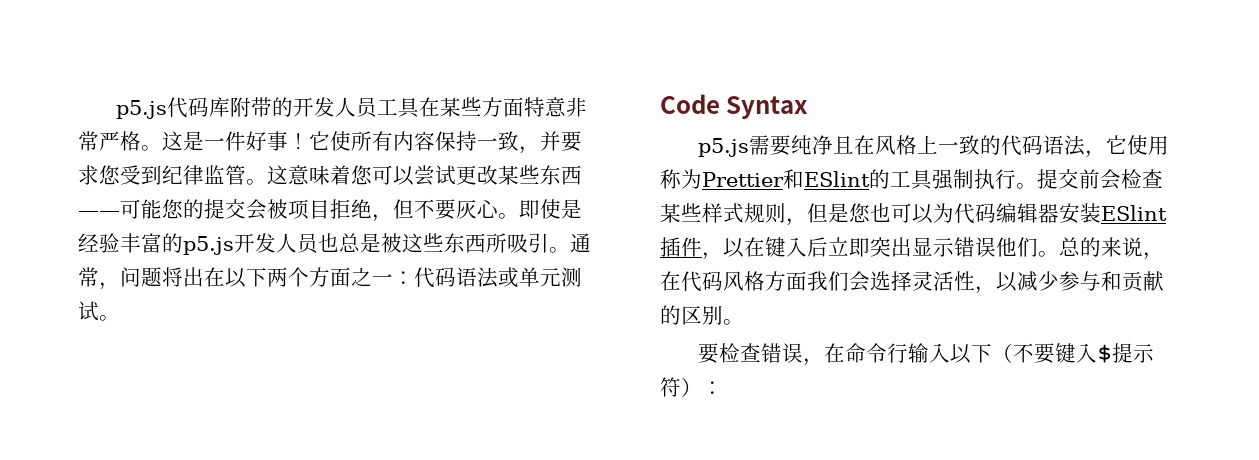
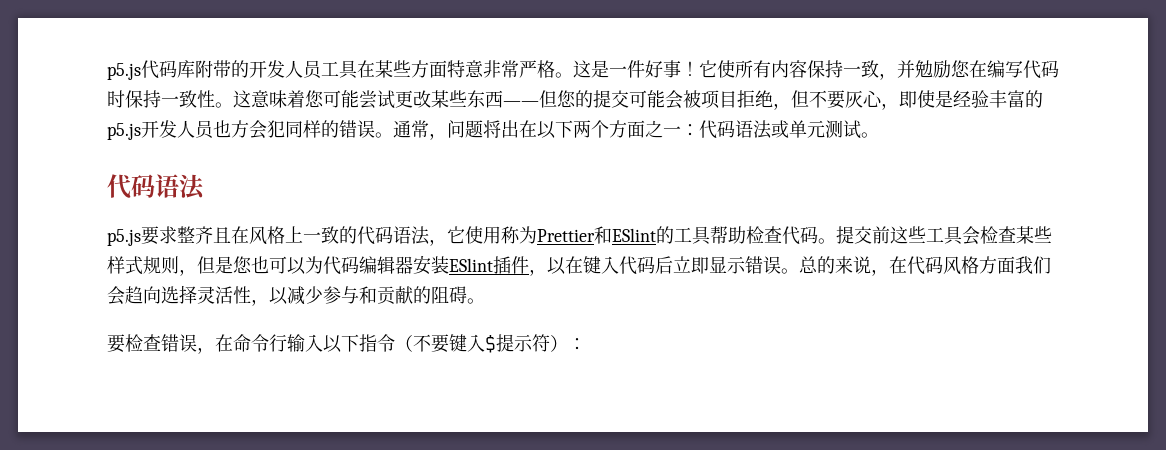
- 它使所有内容保持一致，并要求您受到纪律监管。
+ 它使所有内容保持一致，并勉励您在编写代码时保持一致性。
- 这意味着您可以尝试更改某些东西——可能您的提交会被项目拒绝，但不要灰心。即使是经验丰富的p5.js开发人员也总是被这些东西所吸引。
+ 这意味着您可能尝试更改某些东西——但您的提交可能会被项目拒绝，但不要灰心，即使是经验丰富的p5.js开发人员也方会犯同样的错误。
  通常，问题将出在以下两个方面之一：代码语法或单元测试。
- Code Syntax
- p5.js需要纯净且在风格上一致的代码语法，它使用称为Prettier和ESlint的工具强制执行。提交前会检查某些样式规则，但是您也可以为代码编辑器安装ESlint插件，以在键入后立即突出显示错误他们。
+ 代码语法
+ p5.js要求整齐且在风格上一致的代码语法，它使用称为Prettier和ESlint的工具帮助检查代码。提交前这些工具会检查某些样式规则，但是您也可以为代码编辑器安装ESlint插件，以在键入代码后立即显示错误。
- 总的来说，在代码风格方面我们会选择灵活性，以减少参与和贡献的区别。
+ 总的来说，在代码风格方面我们会趋向选择灵活性，以减少参与和贡献的阻碍。
- 要检查错误，在命令行输入以下（不要键入$提示符）：
+ 要检查错误，在命令行输入以下指令（不要键入$提示符）：

